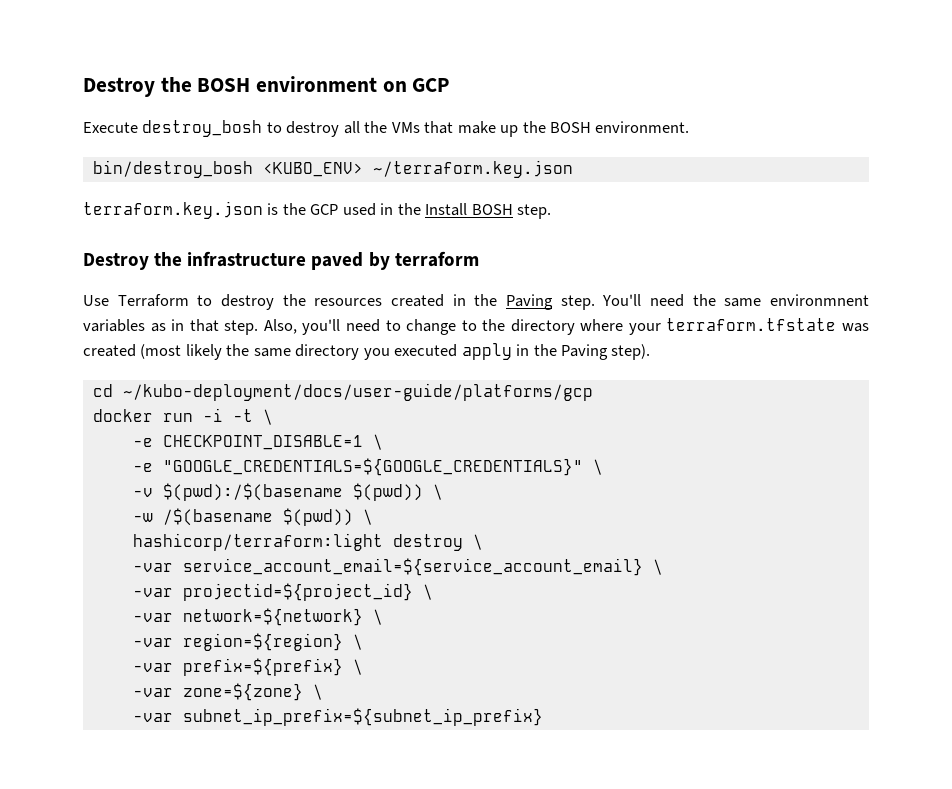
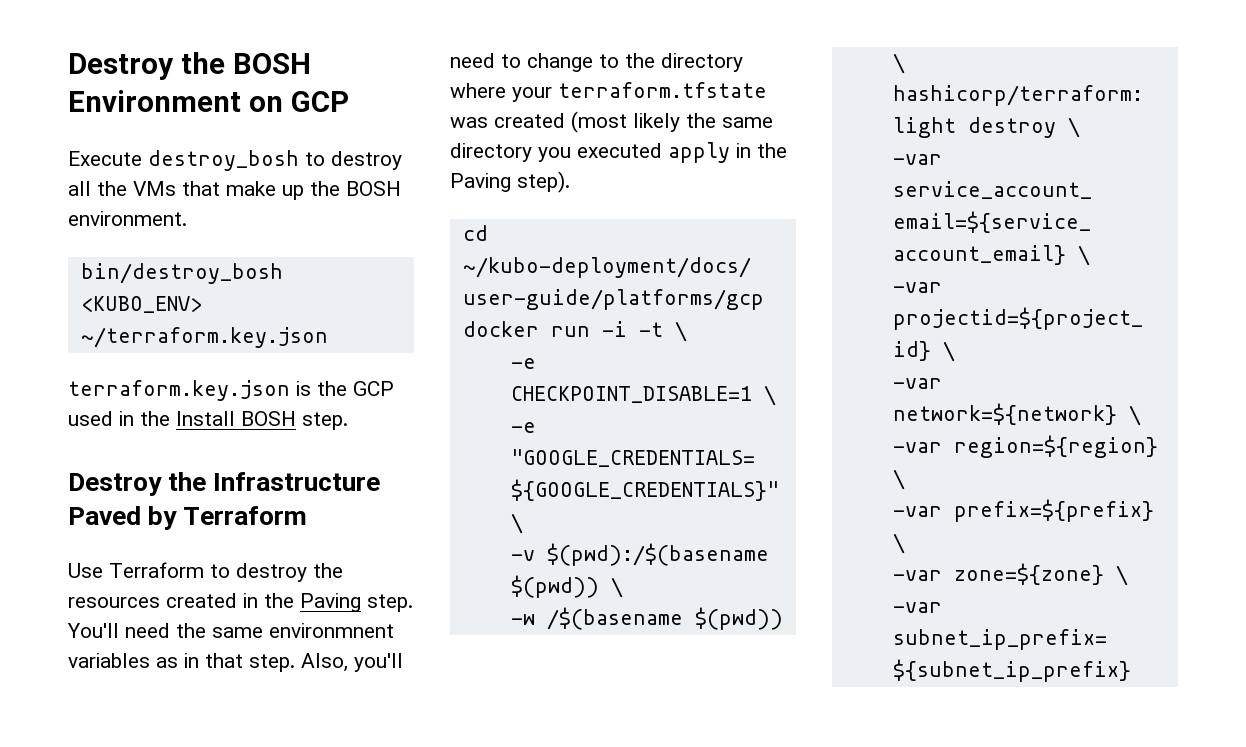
- Destroy the BOSH environment on GCP
+ Destroy the BOSH Environment on GCP
- Destroy the infrastructure paved by terraform
+ Destroy the Infrastructure Paved by Terraform

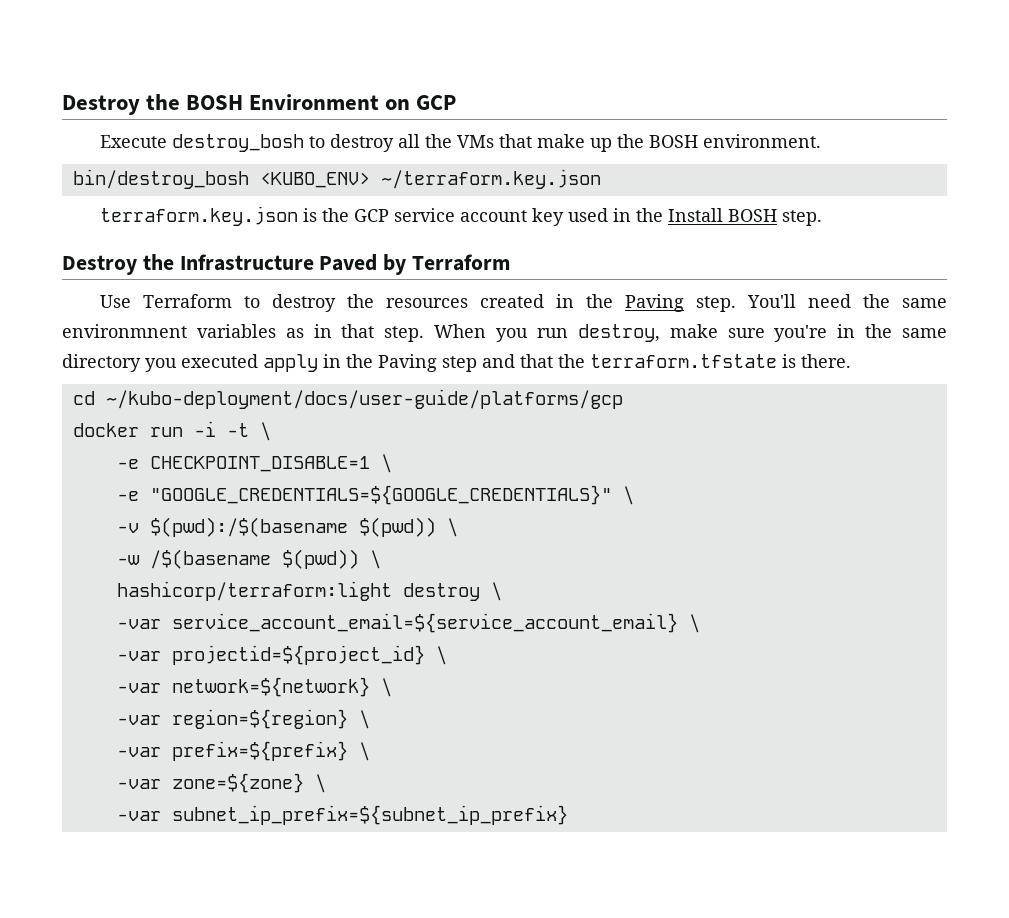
- terraform.key.json is the GCP used in the Install BOSH step.
+ terraform.key.json is the GCP service account key used in the Install BOSH step.
- Also, you'll need to change to the directory where your terraform.tfstate was created (most likely the same directory you executed apply in the Paving step).
+ When you run destroy, make sure you're in the same directory you executed apply in the Paving step and that the terraform.tfstate is there.

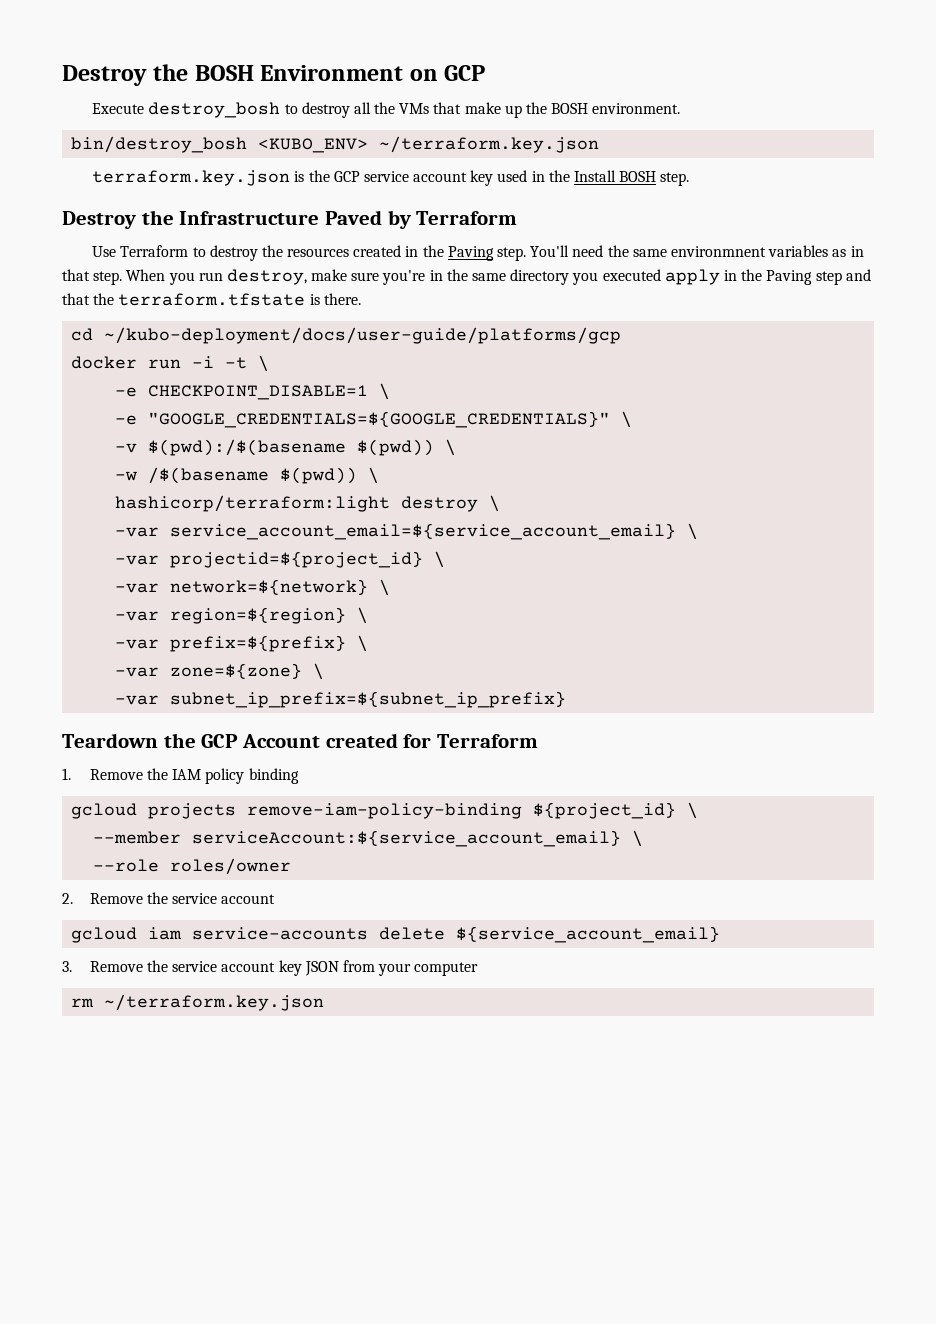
+ Teardown the GCP Account created for Terraform
+ 1. Remove the IAM policy binding
+ gcloud projects remove-iam-policy-binding ${project_id} \
+ --member serviceAccount:${service_account_email} \
+ --role roles/owner
+ 2. Remove the service account
+ gcloud iam service-accounts delete ${service_account_email}
+ 3. Remove the service account key JSON from your computer
+ rm ~/terraform.key.json

